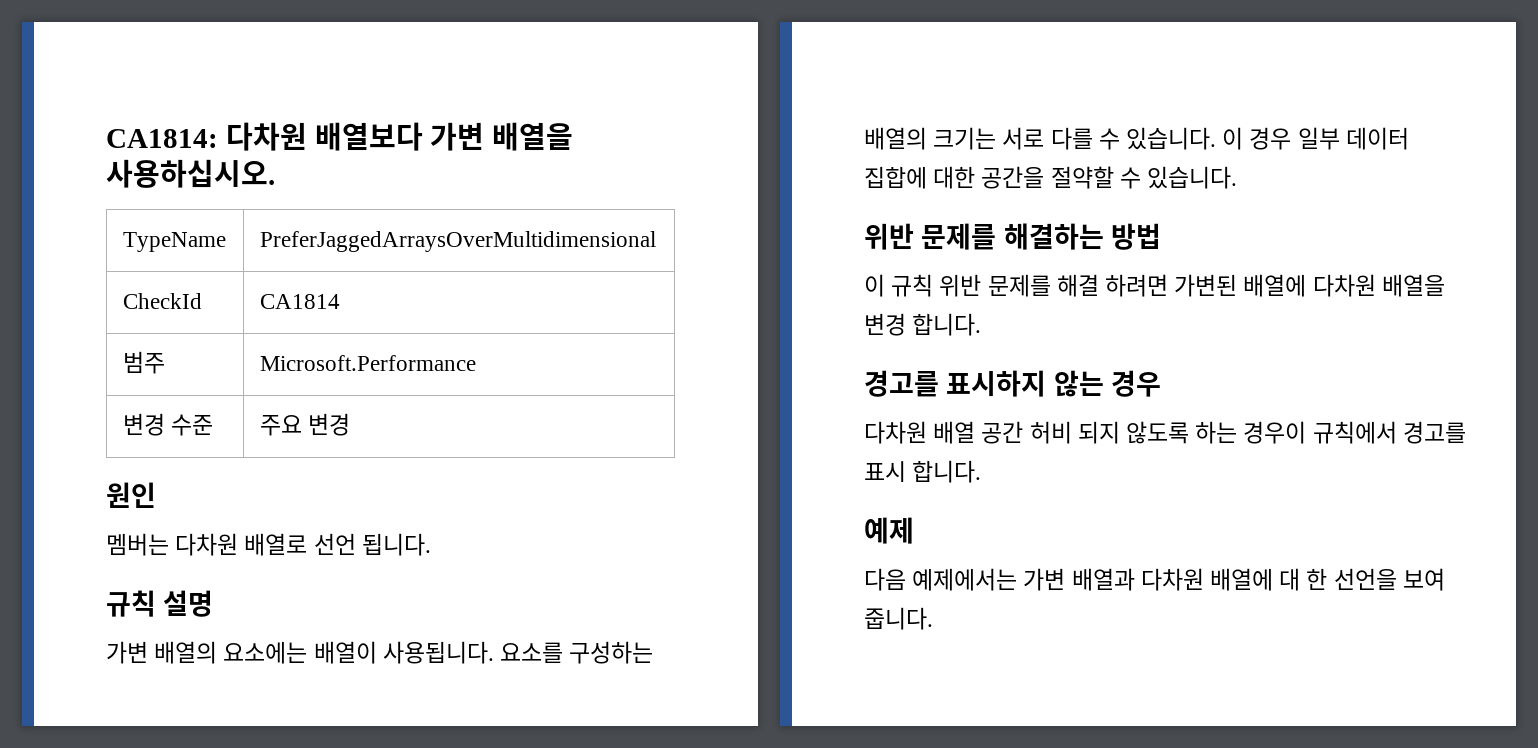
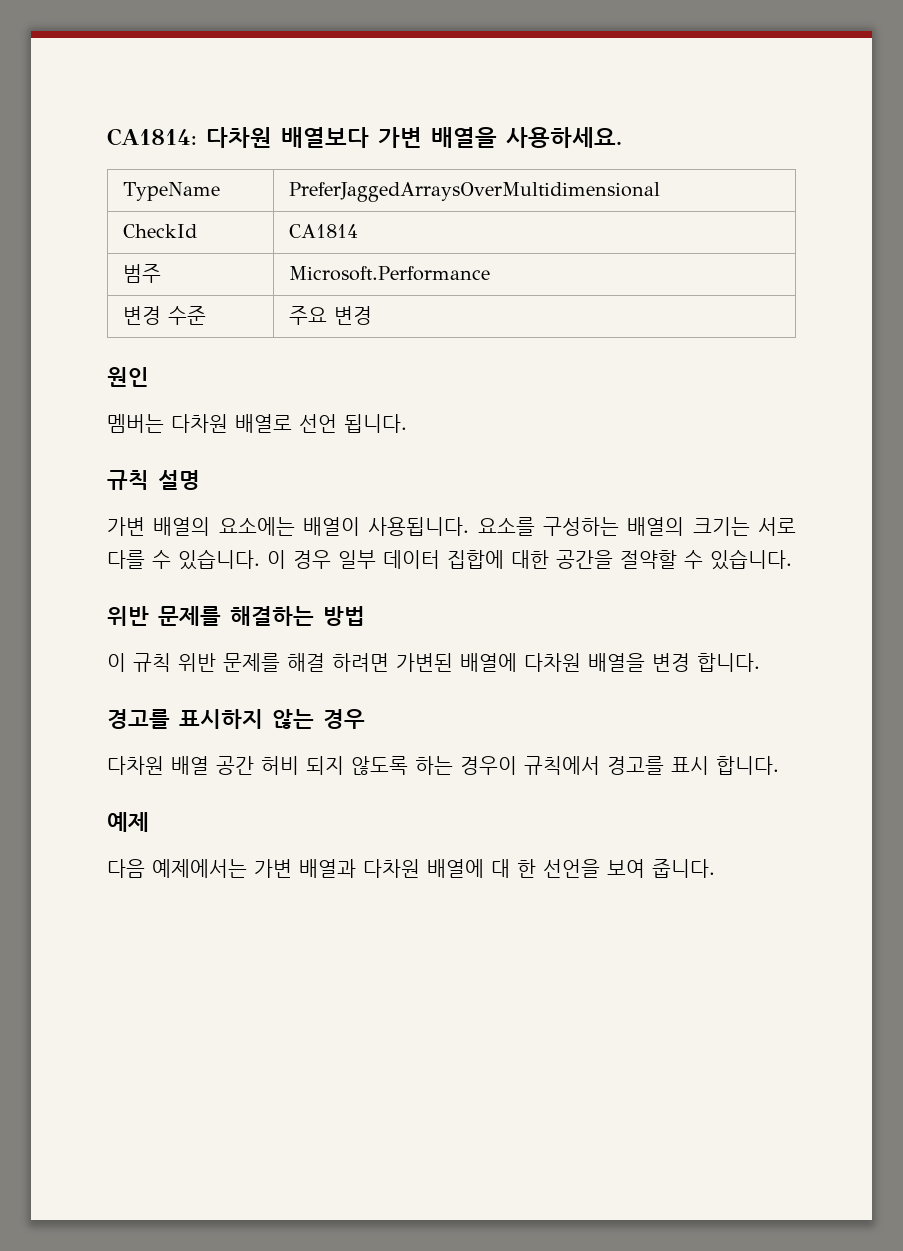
- CA1814: 다차원 배열보다 가변 배열을 사용하십시오.
+ CA1814: 다차원 배열보다 가변 배열을 사용하세요.

